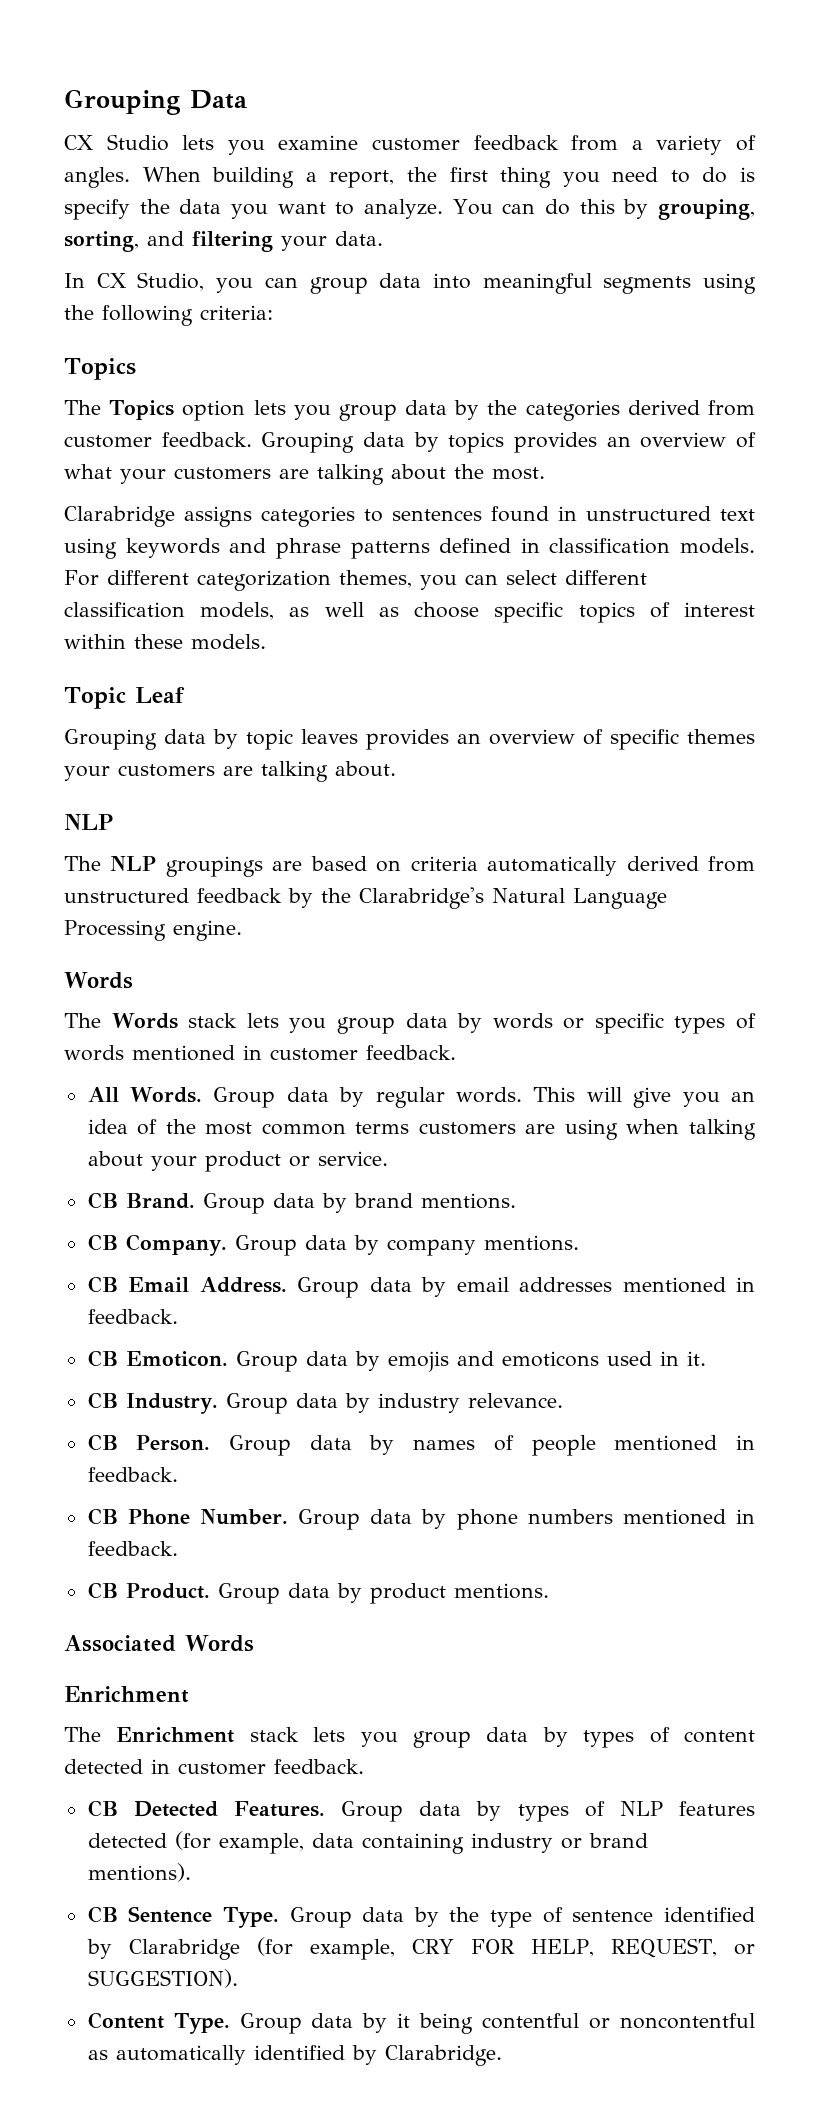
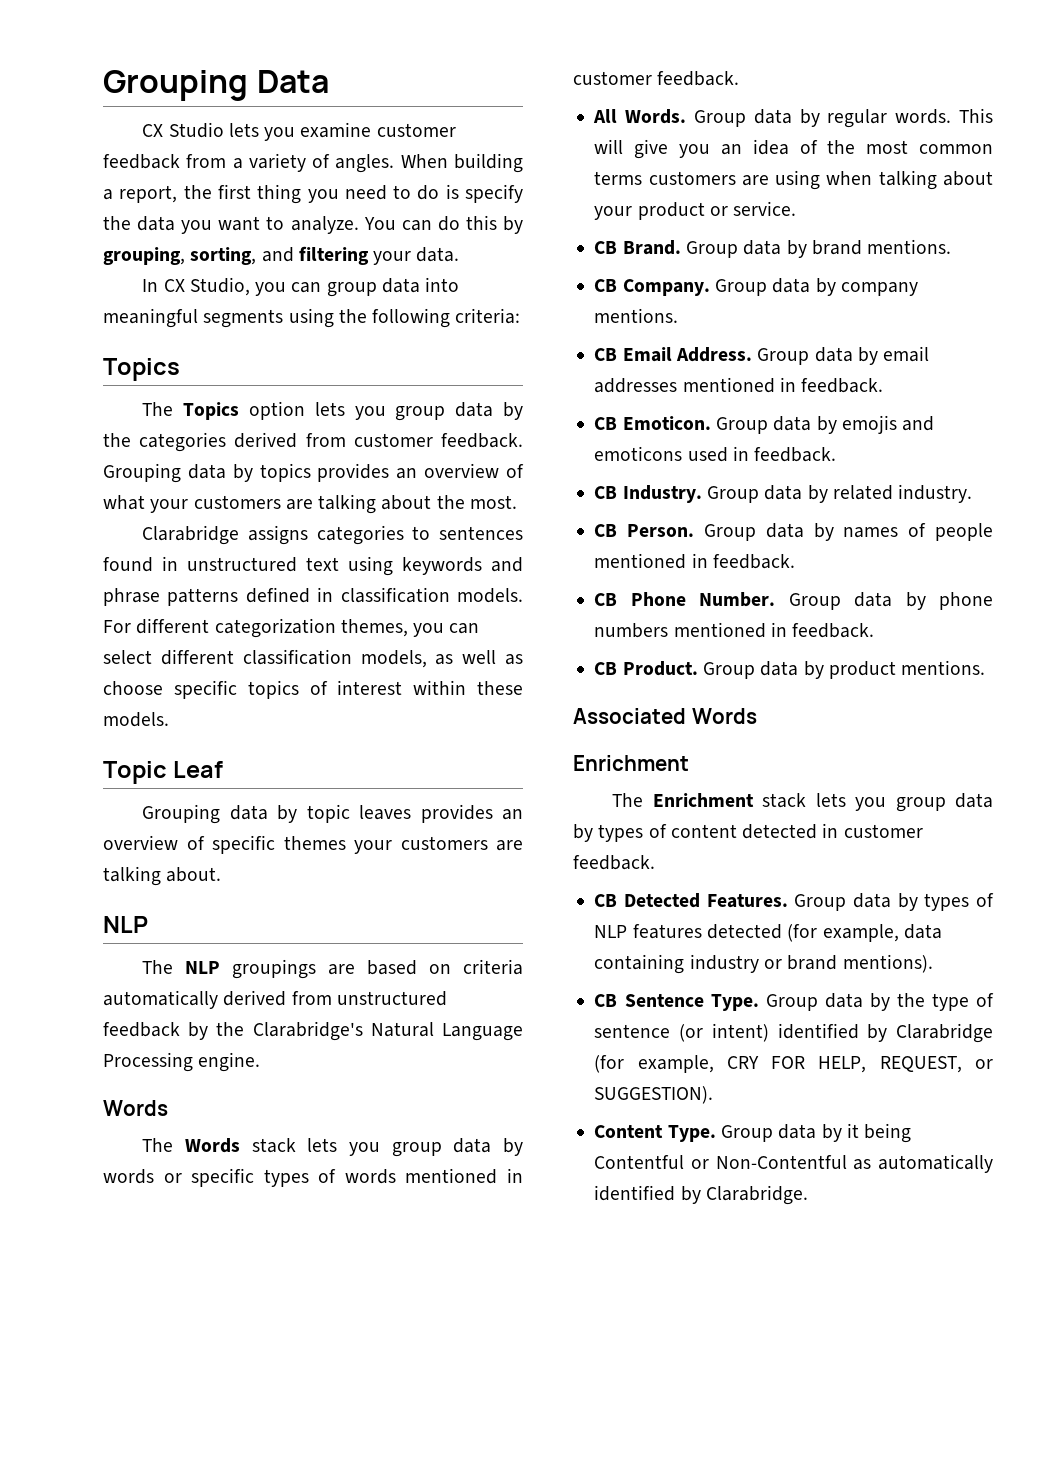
- Group data by emojis and emoticons used in it.
+ Group data by emojis and emoticons used in feedback.
- Group data by industry relevance.
+ Group data by related industry.
- Group data by the type of sentence identified by Clarabridge (for example, CRY FOR HELP, REQUEST, or SUGGESTION).
+ Group data by the type of sentence (or intent) identified by Clarabridge (for example, CRY FOR HELP, REQUEST, or SUGGESTION).
- Group data by it being contentful or noncontentful as automatically identified by Clarabridge.
+ Group data by it being Contentful or Non-Contentful as automatically identified by Clarabridge.

